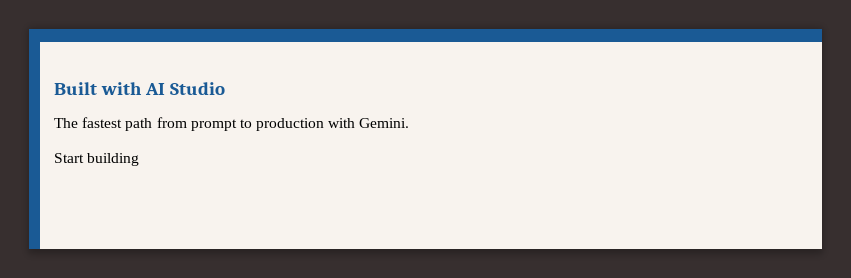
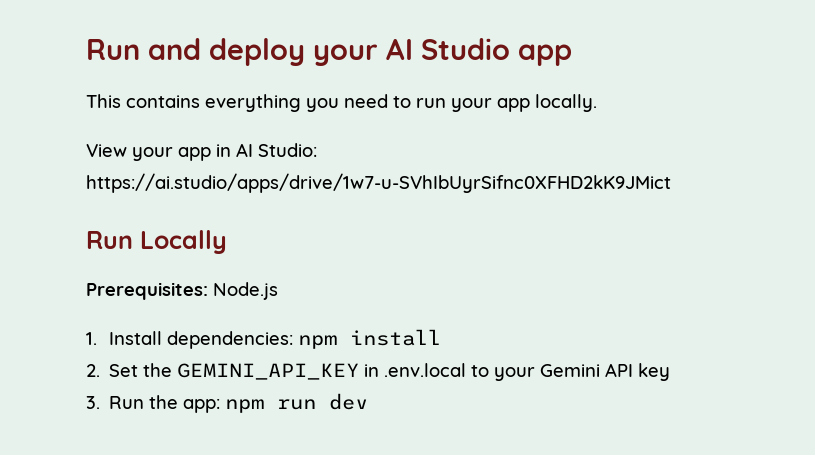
- Built with AI Studio
- The fastest path from prompt to production with Gemini.
- Start building
+ Run and deploy your AI Studio app
+ This contains everything you need to run your app locally.
+ View your app in AI Studio: https://ai.studio/apps/drive/1w7-u-SVhIbUyrSifnc0XFHD2kK9JMict
+ Run Locally
+ Prerequisites: Node.js
+ 1. Install dependencies: npm install
+ 2. Set the GEMINI_API_KEY in .env.local to your Gemini API key
+ 3. Run the app: npm run dev

